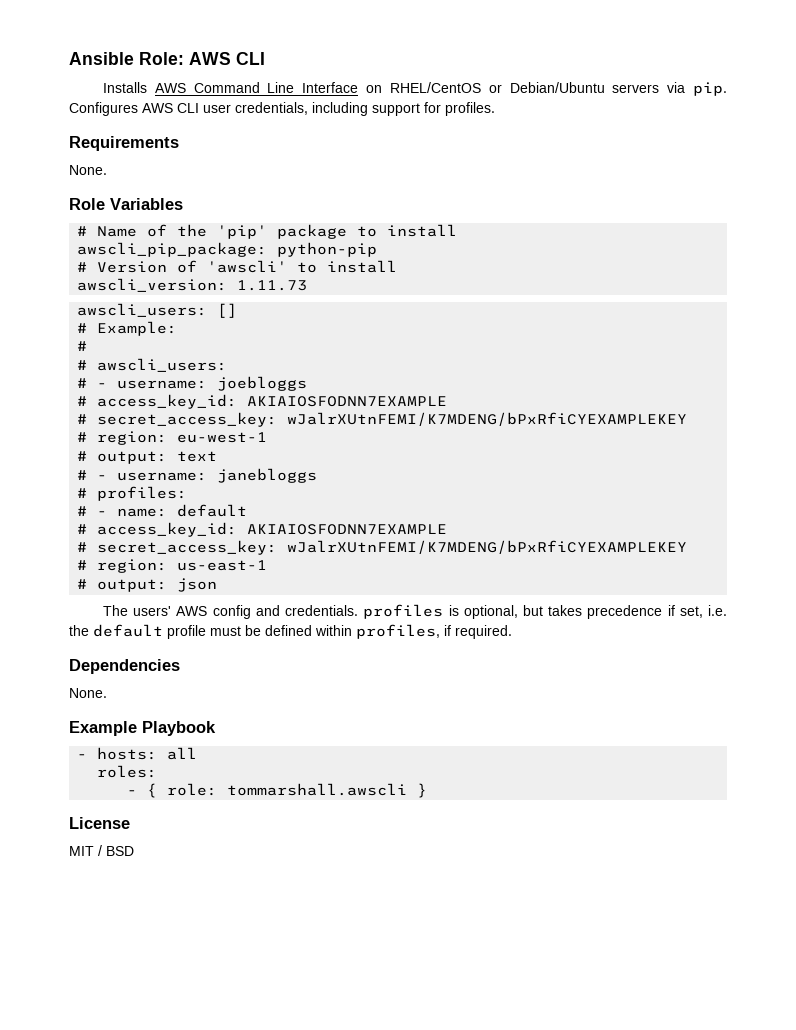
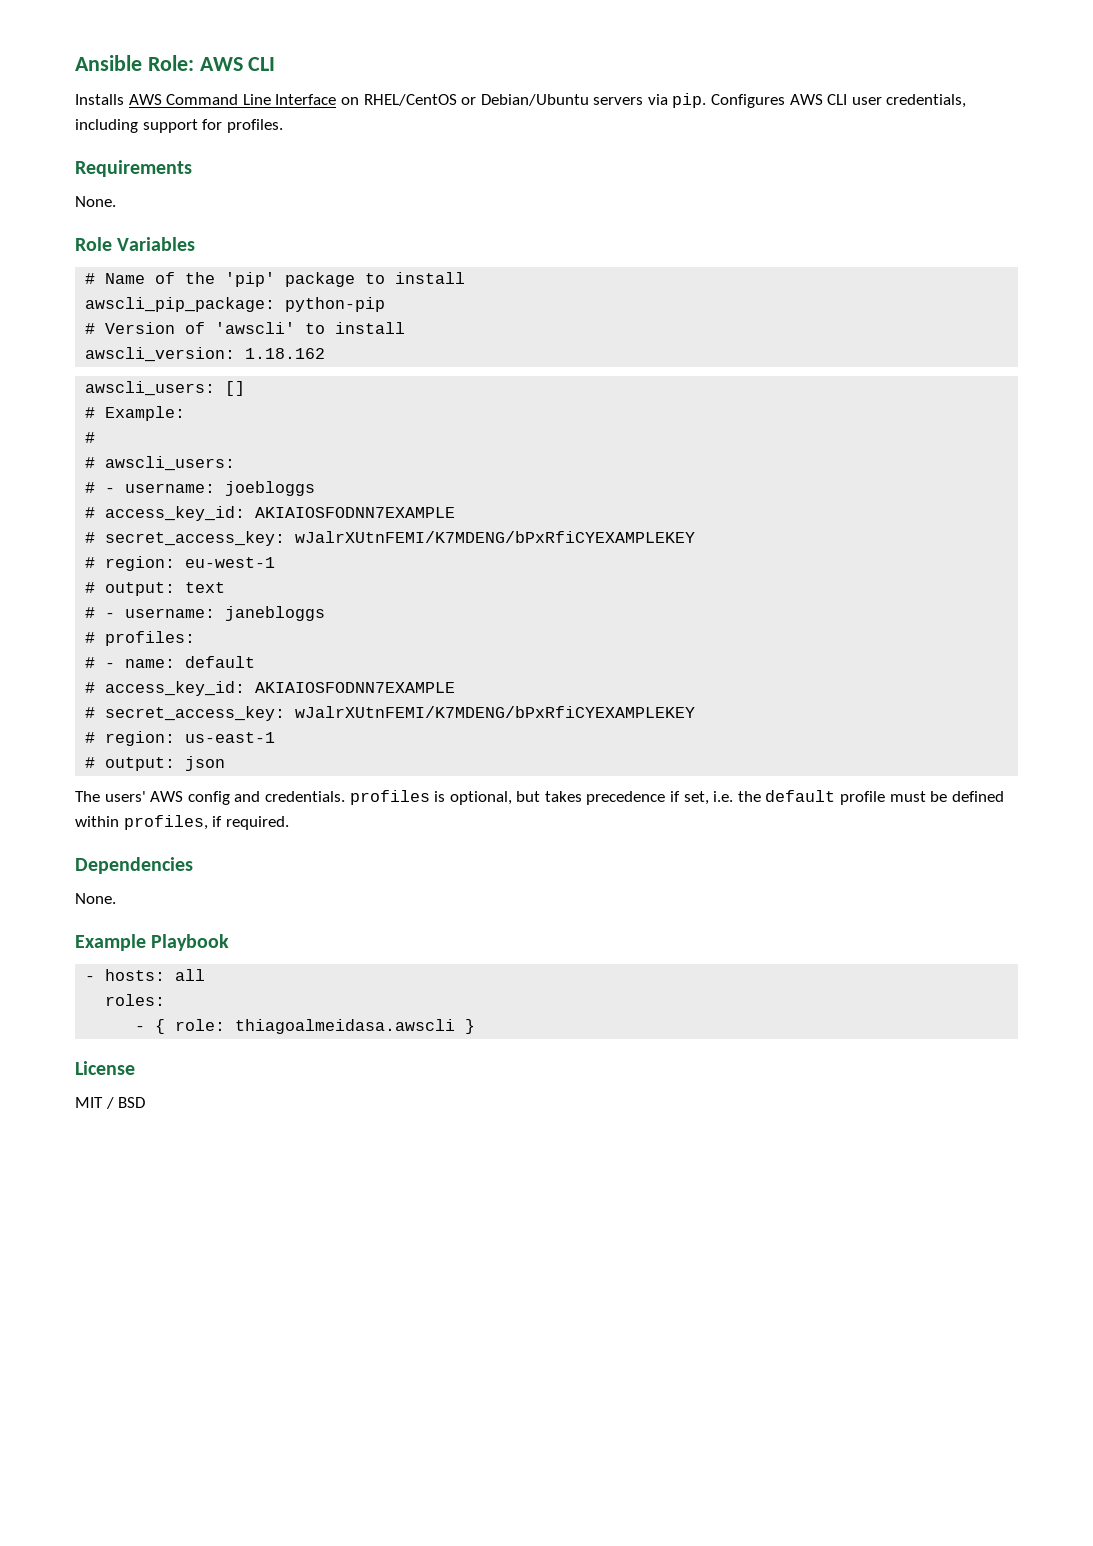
- awscli_version: 1.11.73
+ awscli_version: 1.18.162
- - { role: tommarshall.awscli }
+ - { role: thiagoalmeidasa.awscli }

